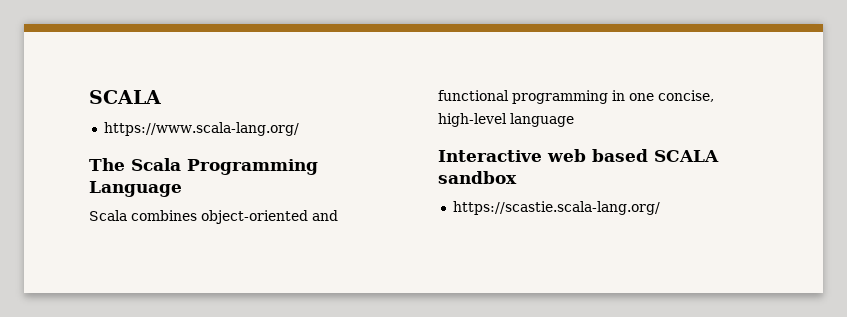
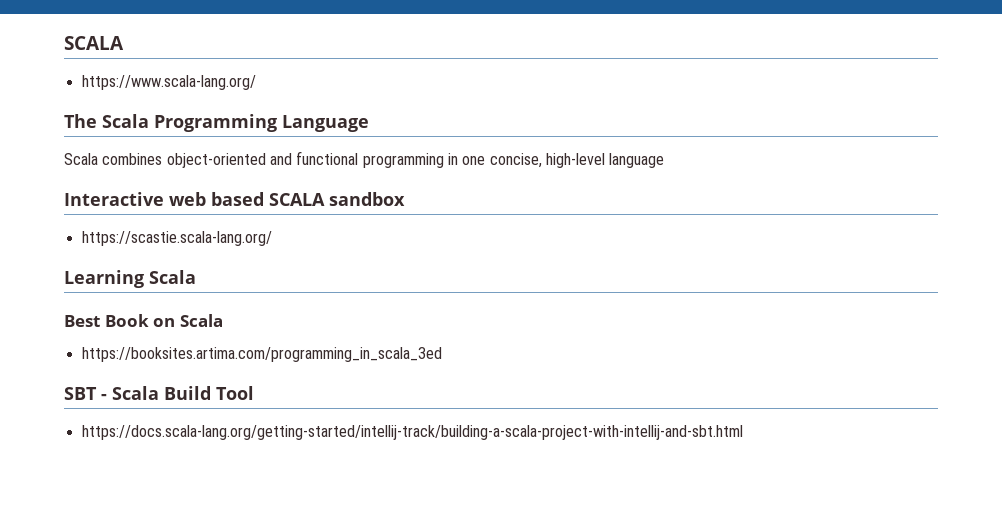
+ Learning Scala
+ Best Book on Scala
+ https://booksites.artima.com/programming_in_scala_3ed
+ SBT - Scala Build Tool
+ https://docs.scala-lang.org/getting-started/intellij-track/building-a-scala-project-with-intellij-and-sbt.html

